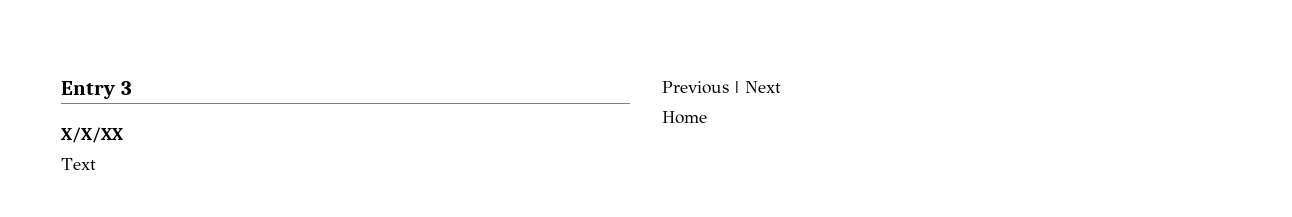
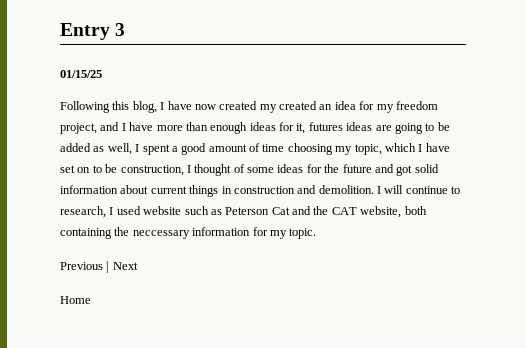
- X/X/XX
- Text
+ 01/15/25
+ Following this blog, I have now created my created an idea for my freedom project, and I have more than enough ideas for it, futures ideas are going to be added as well, I spent a good amount of time choosing my topic, which I have set on to be construction, I thought of some ideas for the future and got solid information about current things in construction and demolition. I will continue to research, I used website such as Peterson Cat and the CAT website, both containing the neccessary information for my topic.

